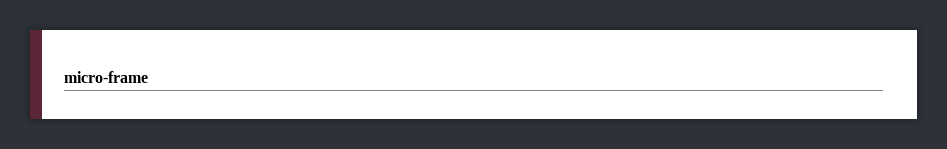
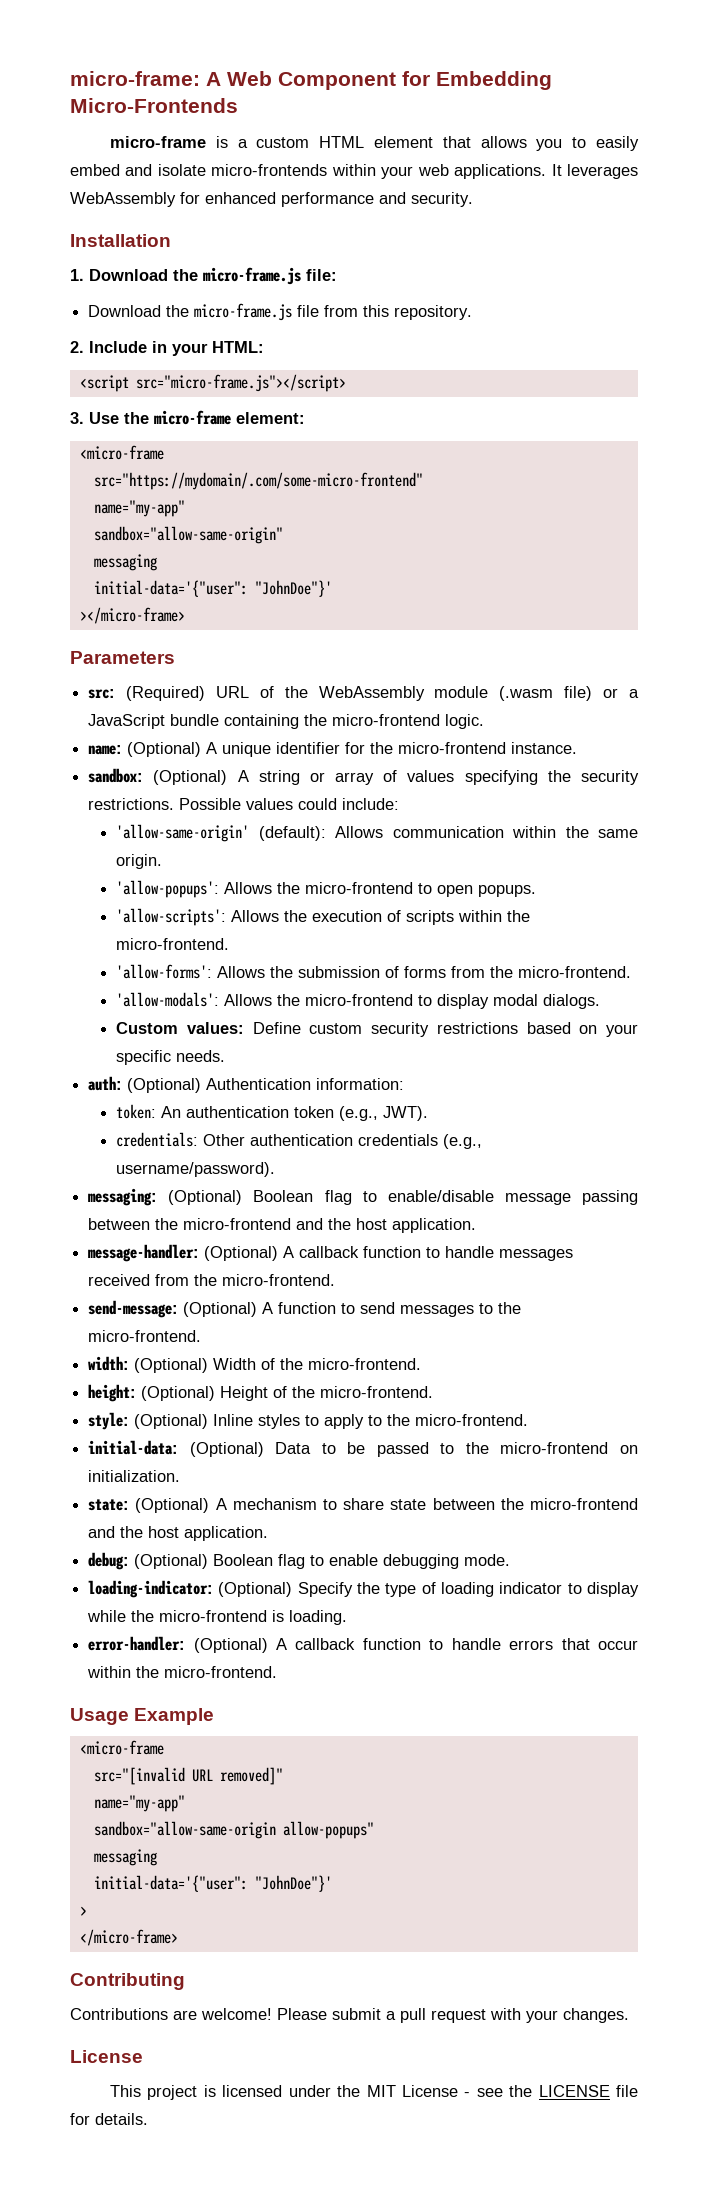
- micro-frame
+ micro-frame: A Web Component for Embedding Micro-Frontends
+ micro-frame is a custom HTML element that allows you to easily embed and isolate micro-frontends within your web applications. It leverages WebAssembly for enhanced performance and security.
+ Installation
+ 1. Download the micro-frame.js file:
+ Download the micro-frame.js file from this repository.
+ 2. Include in your HTML:
+ <script src="micro-frame.js"></script>
+ 3. Use the micro-frame element:
+ <micro-frame
+ src="https://mydomain/.com/some-micro-frontend"
+ name="my-app"
+ sandbox="allow-same-origin"
+ messaging
+ initial-data='{"user": "JohnDoe"}'
+ ></micro-frame>
+ Parameters
+ src: (Required) URL of the WebAssembly module (.wasm file) or a JavaScript bundle containing the micro-frontend logic.
+ name: (Optional) A unique identifier for the micro-frontend instance.
+ sandbox: (Optional) A string or array of values specifying the security restrictions. Possible values could include:
+ 'allow-same-origin' (default): Allows communication within the same origin.
+ 'allow-popups': Allows the micro-frontend to open popups.
+ 'allow-scripts': Allows the execution of scripts within the micro-frontend.
+ 'allow-forms': Allows the submission of forms from the micro-frontend.
+ 'allow-modals': Allows the micro-frontend to display modal dialogs.
+ Custom values: Define custom security restrictions based on your specific needs.
+ auth: (Optional) Authentication information:
+ token: An authentication token (e.g., JWT).
+ credentials: Other authentication credentials (e.g., username/password).
+ messaging: (Optional) Boolean flag to enable/disable message passing between the micro-frontend and the host application.
+ message-handler: (Optional) A callback function to handle messages received from the micro-frontend.
+ send-message: (Optional) A function to send messages to the micro-frontend.
+ width: (Optional) Width of the micro-frontend.
+ height: (Optional) Height of the micro-frontend.
+ style: (Optional) Inline styles to apply to the micro-frontend.
+ initial-data: (Optional) Data to be passed to the micro-frontend on initialization.
+ state: (Optional) A mechanism to share state between the micro-frontend and the host application.
+ debug: (Optional) Boolean flag to enable debugging mode.
+ loading-indicator: (Optional) Specify the type of loading indicator to display while the micro-frontend is loading.
+ error-handler: (Optional) A callback function to handle errors that occur within the micro-frontend.
+ Usage Example
+ <micro-frame
+ src="[invalid URL removed]"
+ name="my-app"
+ sandbox="allow-same-origin allow-popups"
+ messaging
+ initial-data='{"user": "JohnDoe"}'
+ >
+ </micro-frame>
+ Contributing
+ Contributions are welcome! Please submit a pull request with your changes.
+ License
+ This project is licensed under the MIT License - see the LICENSE file for details.

